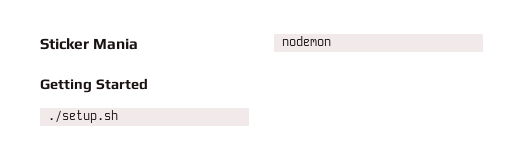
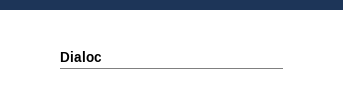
- Sticker Mania
- Getting Started
- ./setup.sh
- nodemon
+ Dialoc

